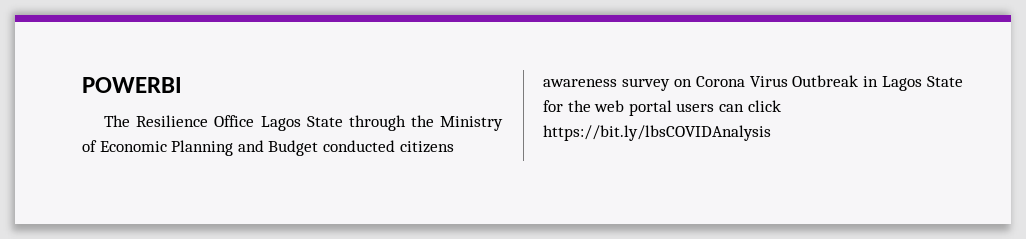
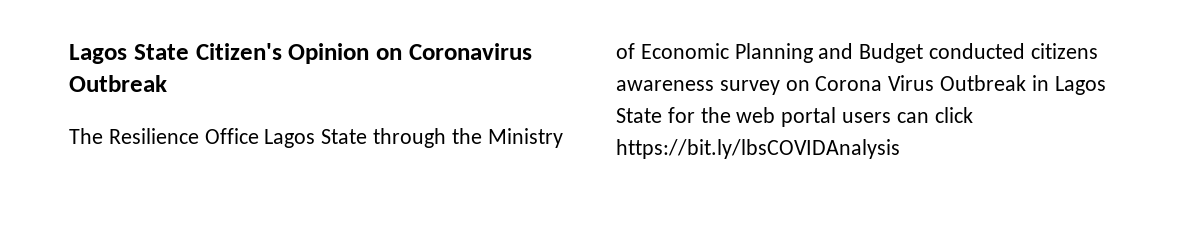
- POWERBI
+ Lagos State Citizen's Opinion on Coronavirus Outbreak

